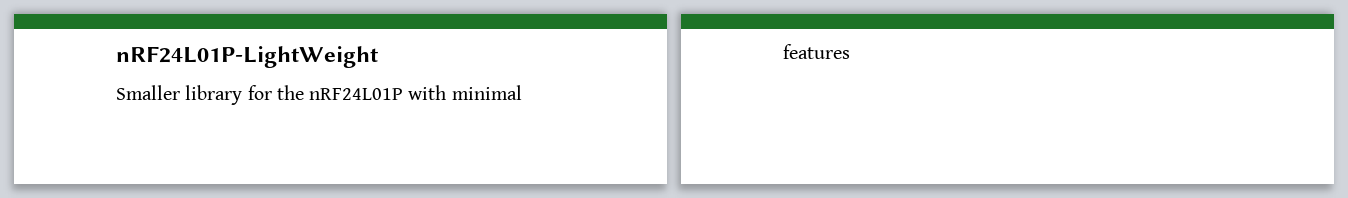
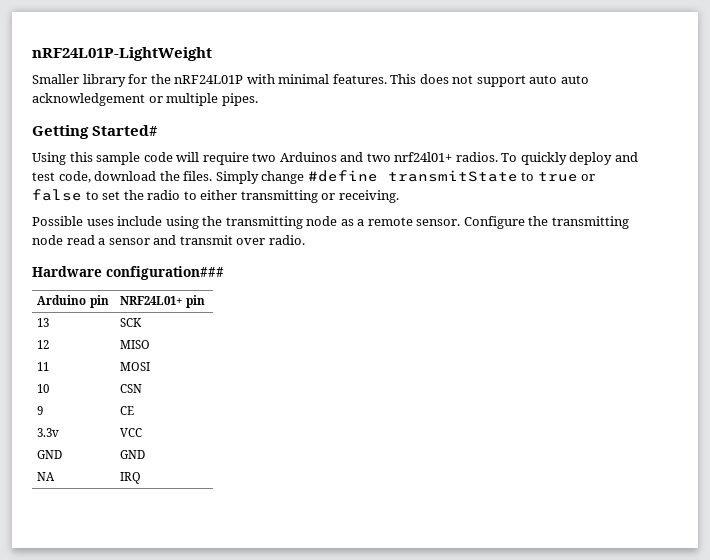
- Smaller library for the nRF24L01P with minimal features
+ Smaller library for the nRF24L01P with minimal features. This does not support auto auto acknowledgement or multiple pipes.
+ Getting Started#
+ Using this sample code will require two Arduinos and two nrf24l01+ radios. To quickly deploy and test code, download the files. Simply change #define transmitState to true or false to set the radio to either transmitting or receiving.
+ Possible uses include using the transmitting node as a remote sensor. Configure the transmitting node read a sensor and transmit over radio.
+ Hardware configuration###
+ Arduino pin | NRF24L01+ pin
+ 13 | SCK
+ 12 | MISO
+ 11 | MOSI
+ 10 | CSN
+ 9 | CE
+ 3.3v | VCC
+ GND | GND
+ NA | IRQ

